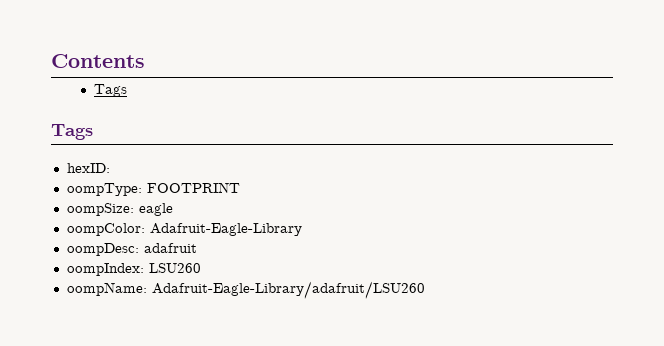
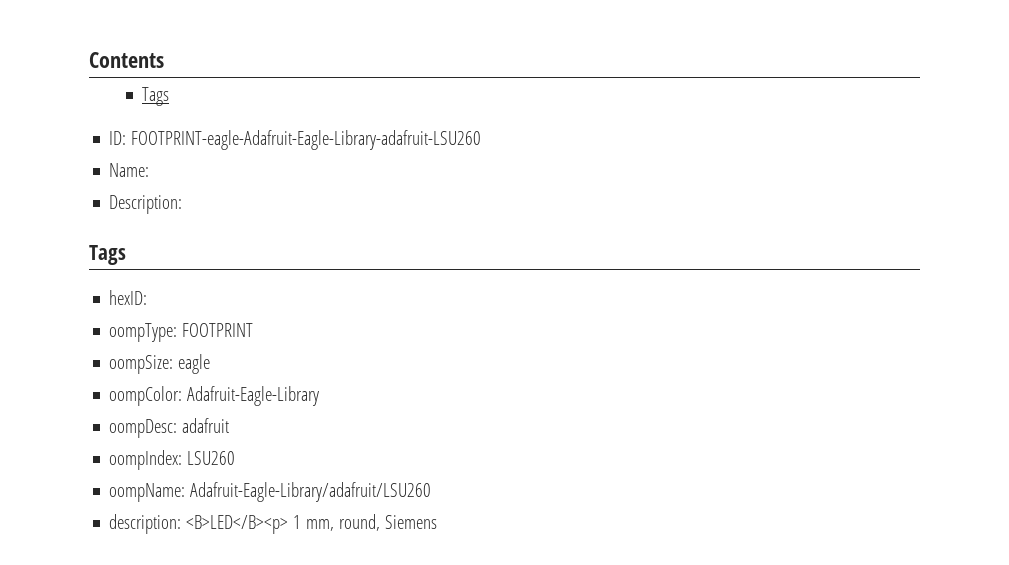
+ ID: FOOTPRINT-eagle-Adafruit-Eagle-Library-adafruit-LSU260
+ Name:
+ Description:
+ description: <B>LED</B><p> 1 mm, round, Siemens

